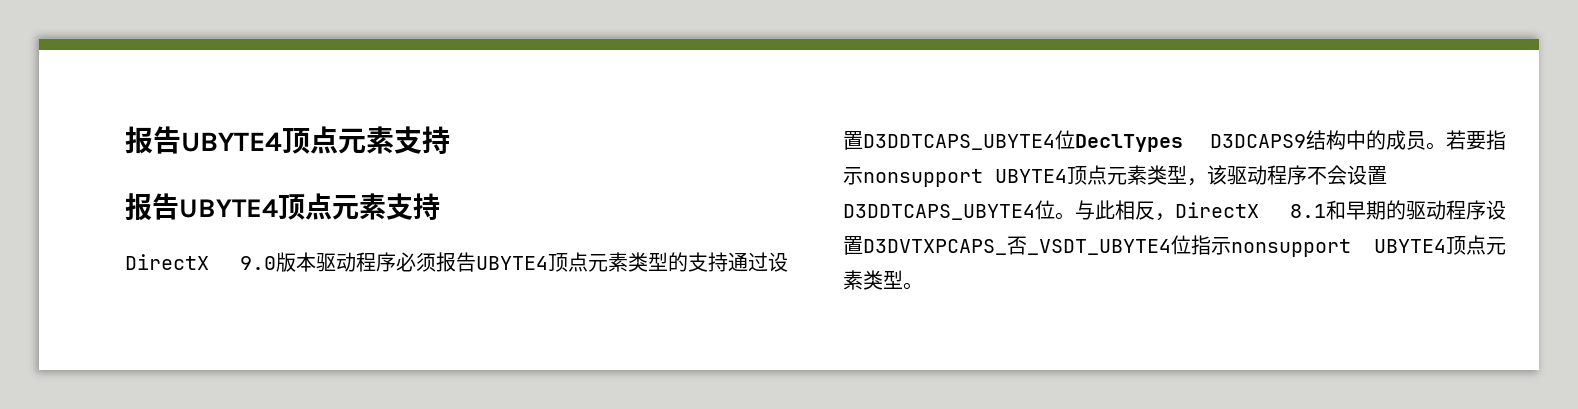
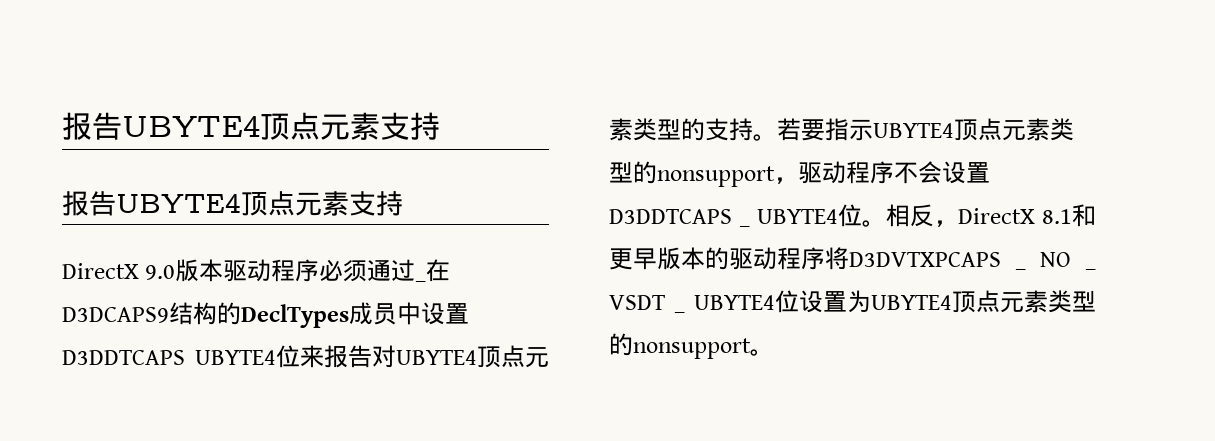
- DirectX 9.0版本驱动程序必须报告UBYTE4顶点元素类型的支持通过设置D3DDTCAPS_UBYTE4位DeclTypes D3DCAPS9结构中的成员。
+ DirectX 9.0版本驱动程序必须通过_在D3DCAPS9结构的DeclTypes成员中设置D3DDTCAPS UBYTE4位来报告对UBYTE4顶点元素类型的支持。
- 若要指示nonsupport UBYTE4顶点元素类型，该驱动程序不会设置D3DDTCAPS_UBYTE4位。与此相反，DirectX 8.1和早期的驱动程序设置D3DVTXPCAPS_否_VSDT_UBYTE4位指示nonsupport UBYTE4顶点元素类型。
+ 若要指示UBYTE4顶点元素类型的nonsupport，驱动程序不会设置D3DDTCAPS _ UBYTE4位。相反，DirectX 8.1和更早版本的驱动程序将D3DVTXPCAPS _ NO _ VSDT _ UBYTE4位设置为UBYTE4顶点元素类型的nonsupport。

